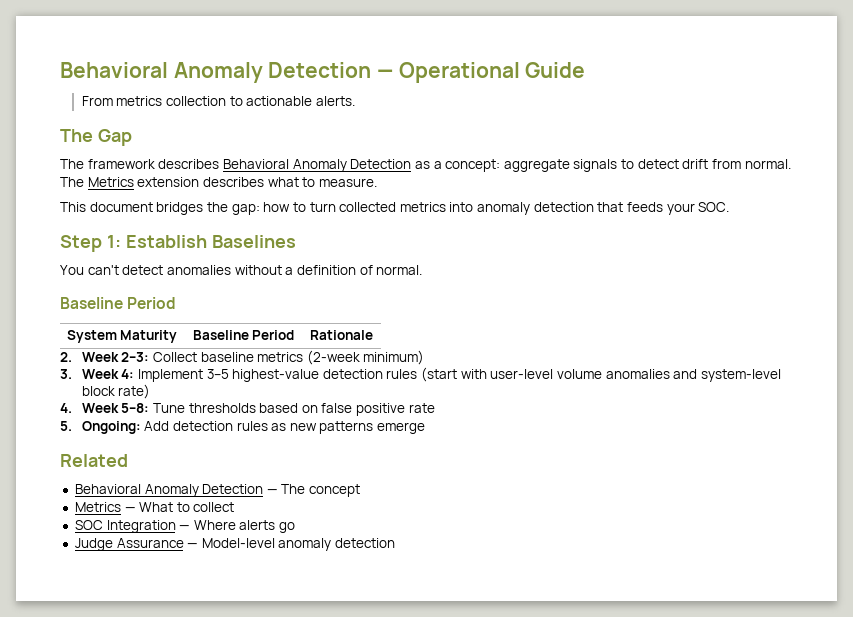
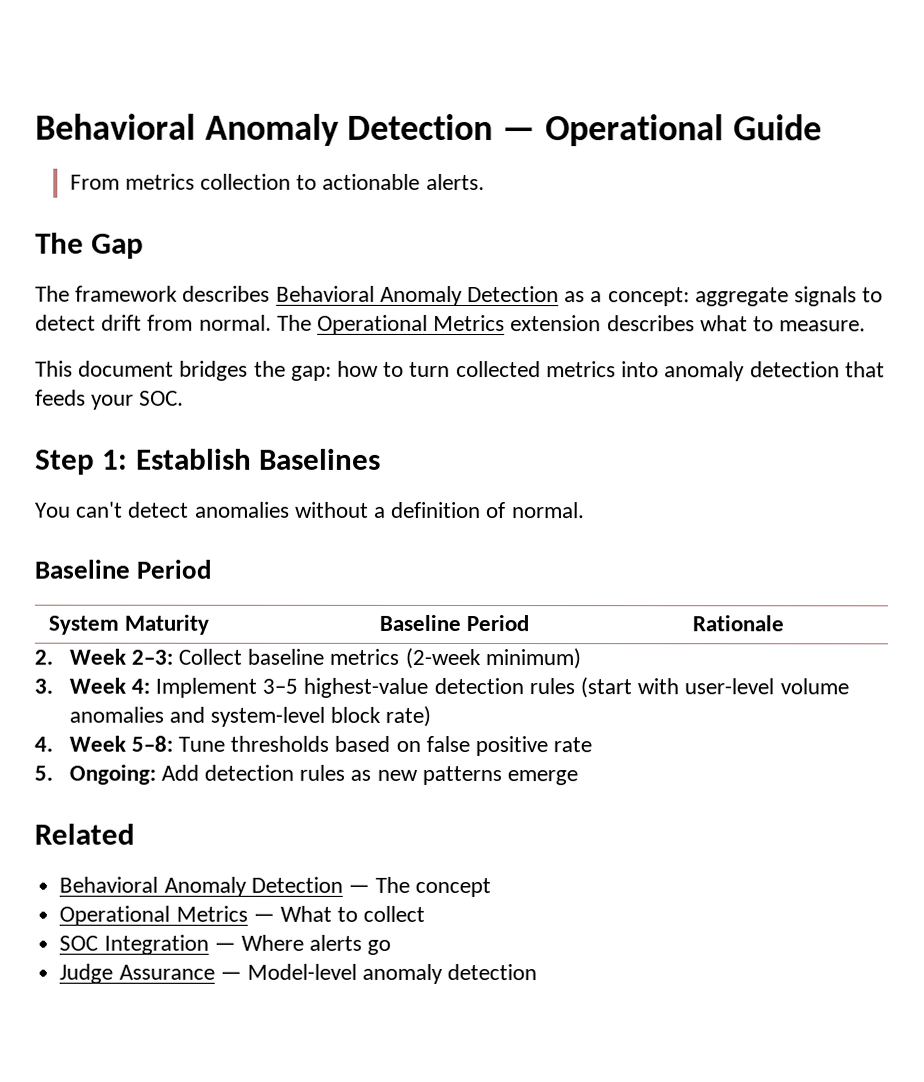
- The Metrics extension describes what to measure.
+ The Operational Metrics extension describes what to measure.
- Metrics — What to collect
+ Operational Metrics — What to collect

